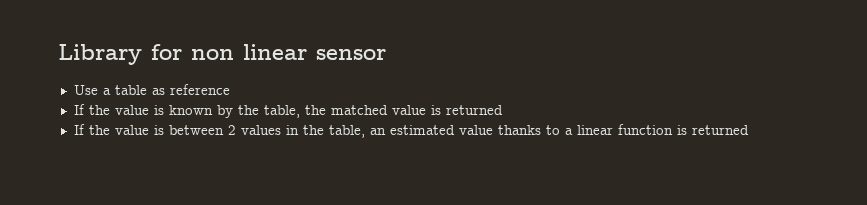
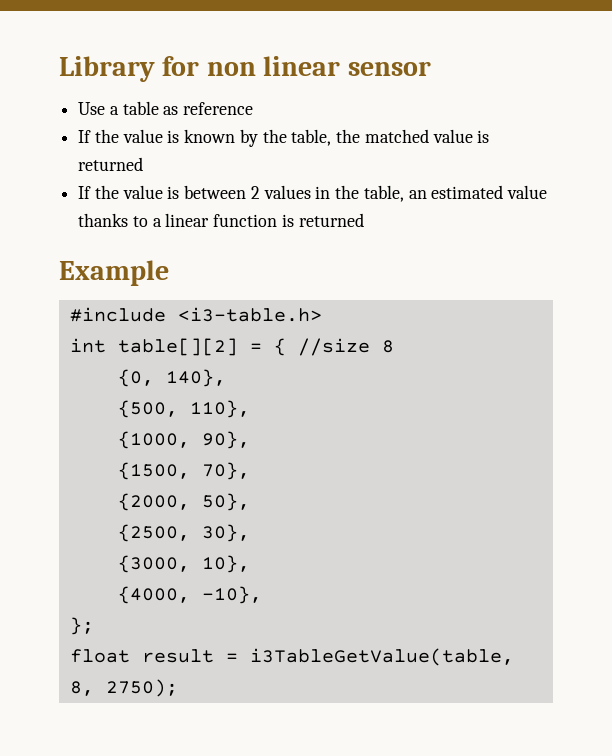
+ Example
+ #include <i3-table.h>
+ int table[][2] = { //size 8
+ {0, 140},
+ {500, 110},
+ {1000, 90},
+ {1500, 70},
+ {2000, 50},
+ {2500, 30},
+ {3000, 10},
+ {4000, -10},
+ };
+ float result = i3TableGetValue(table, 8, 2750);

